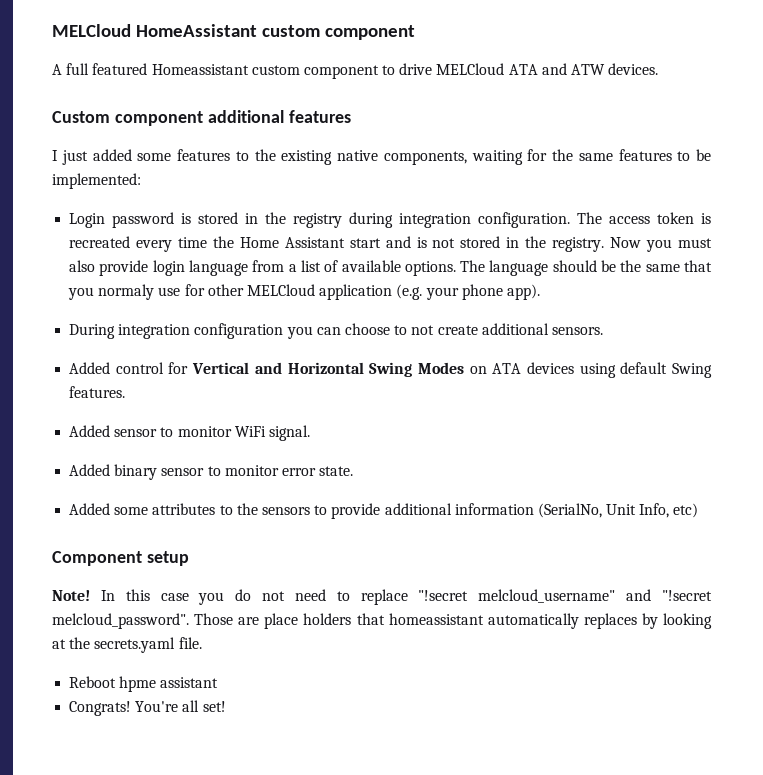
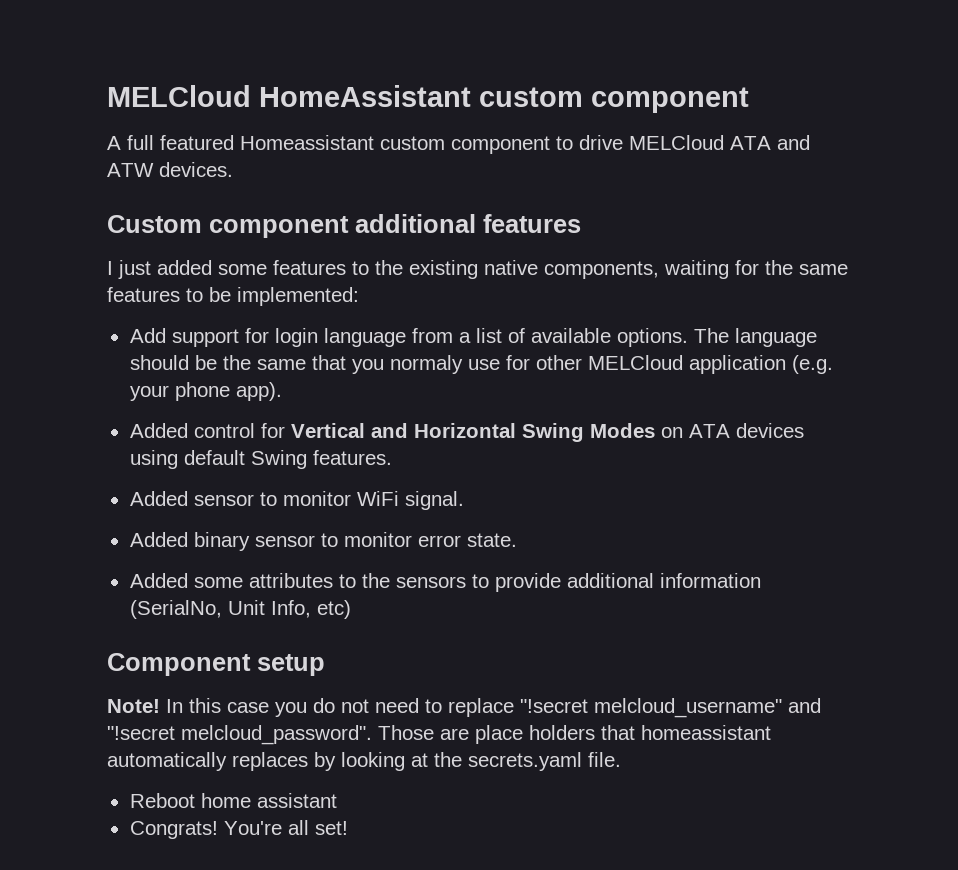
- Login password is stored in the registry during integration configuration. The access token is recreated every time the Home Assistant start and is not stored in the registry. Now you must also provide login language from a list of available options.
+ Add support for login language from a list of available options.
- During integration configuration you can choose to not create additional sensors.
- Reboot hpme assistant
+ Reboot home assistant

